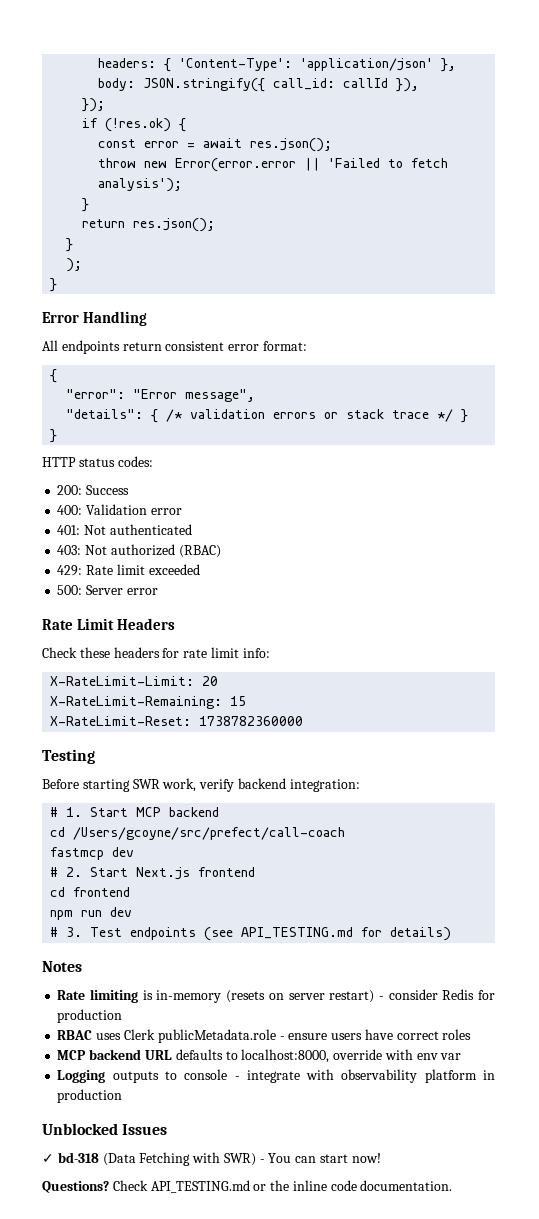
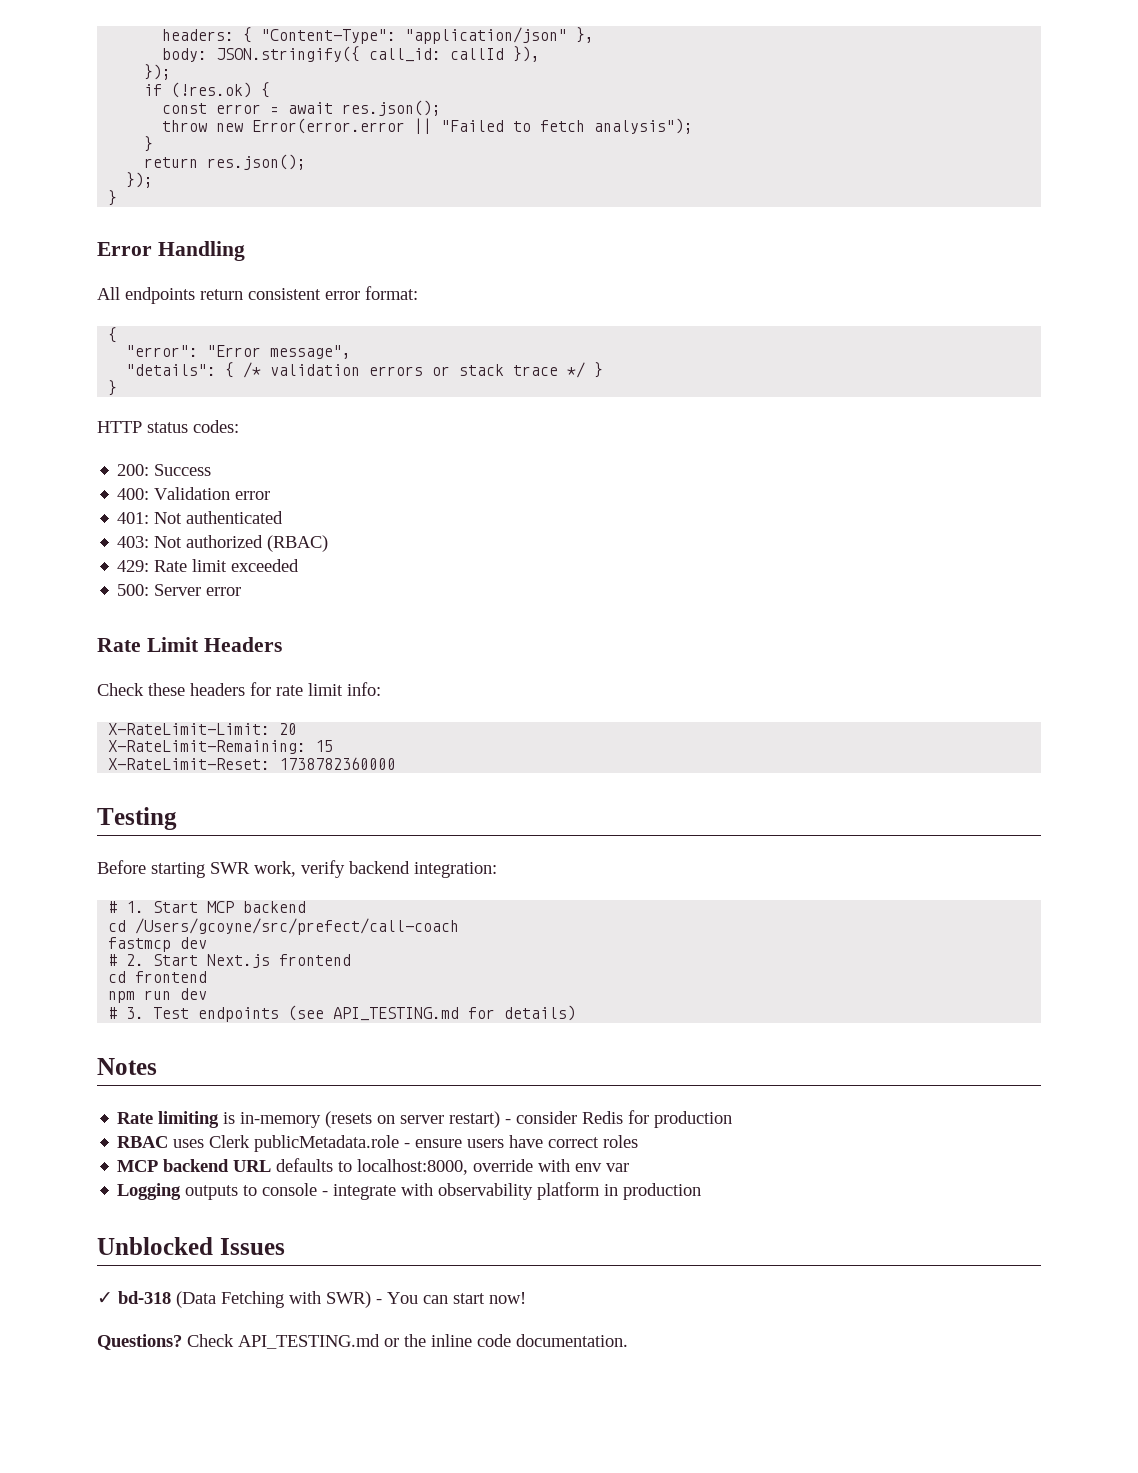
- headers: { 'Content-Type': 'application/json' },
+ headers: { "Content-Type": "application/json" },
- throw new Error(error.error || 'Failed to fetch analysis');
+ throw new Error(error.error || "Failed to fetch analysis");
  return res.json();
- }
- );
+ });

